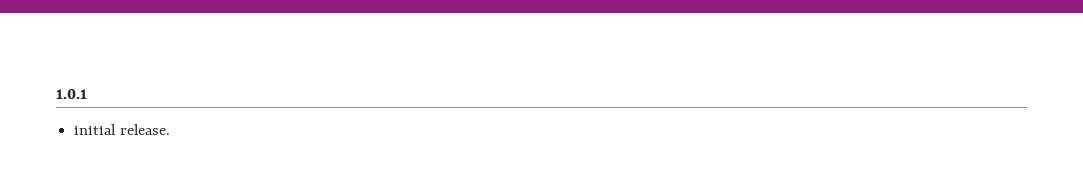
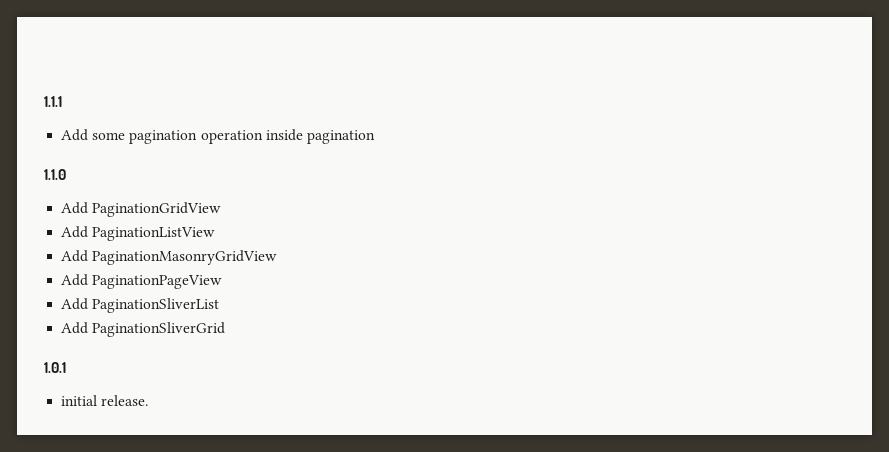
+ 1.1.1
+ Add some pagination operation inside pagination
+ 1.1.0
+ Add PaginationGridView
+ Add PaginationListView
+ Add PaginationMasonryGridView
+ Add PaginationPageView
+ Add PaginationSliverList
+ Add PaginationSliverGrid

